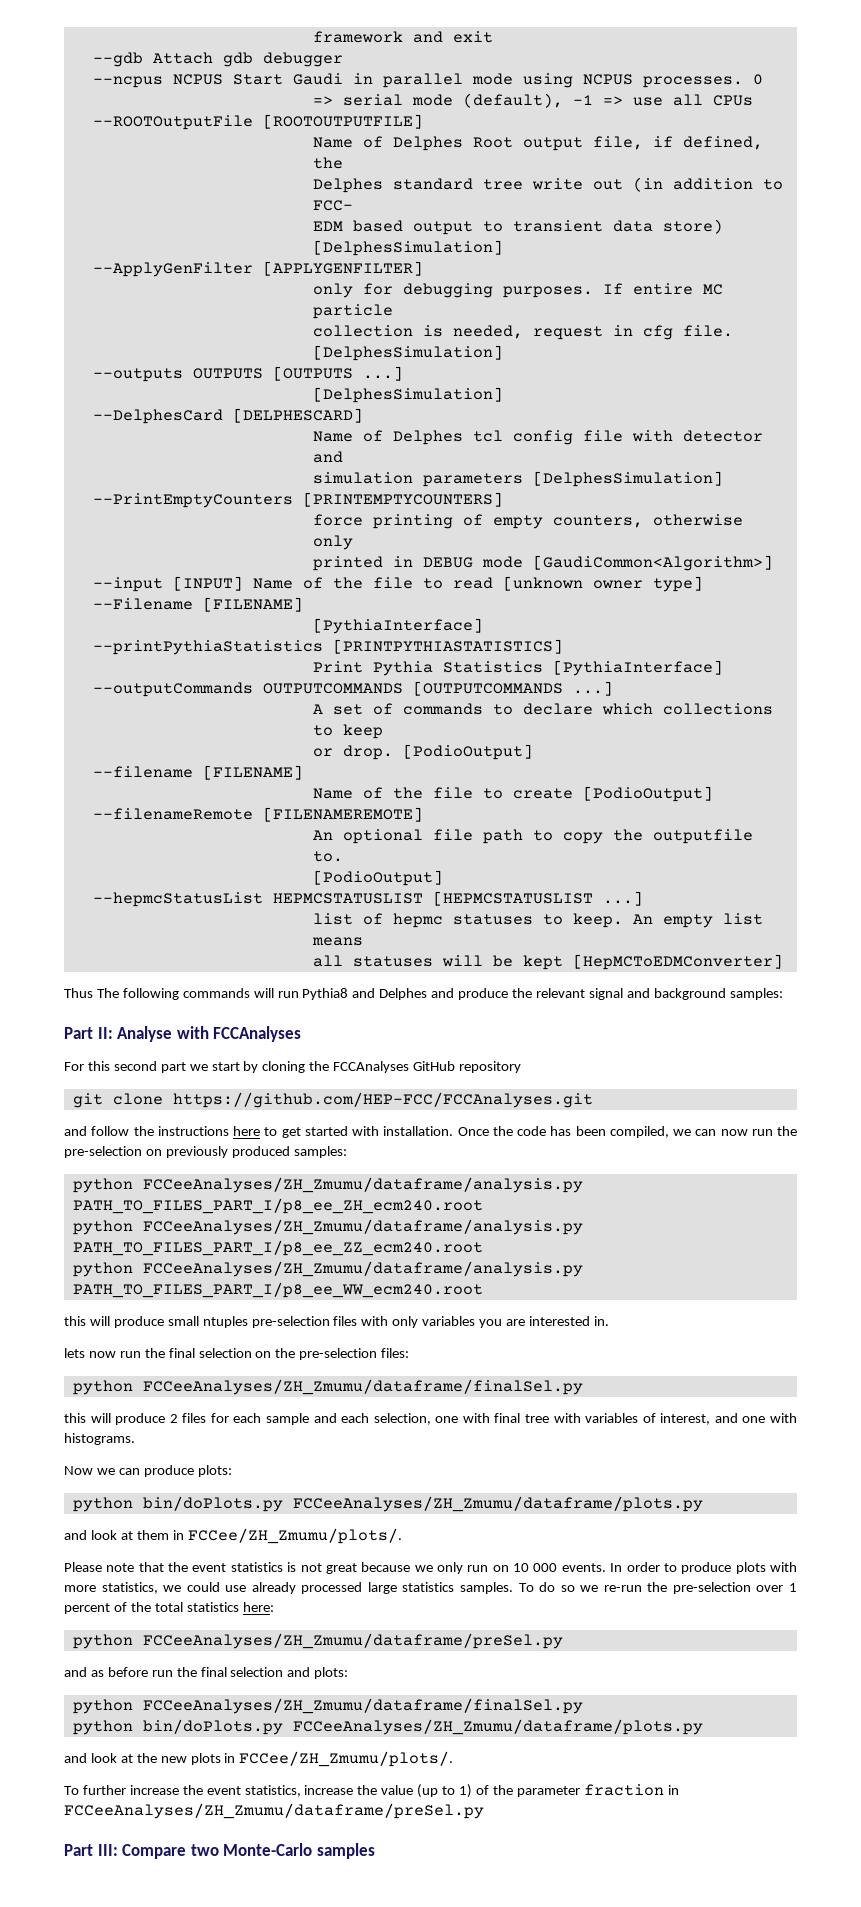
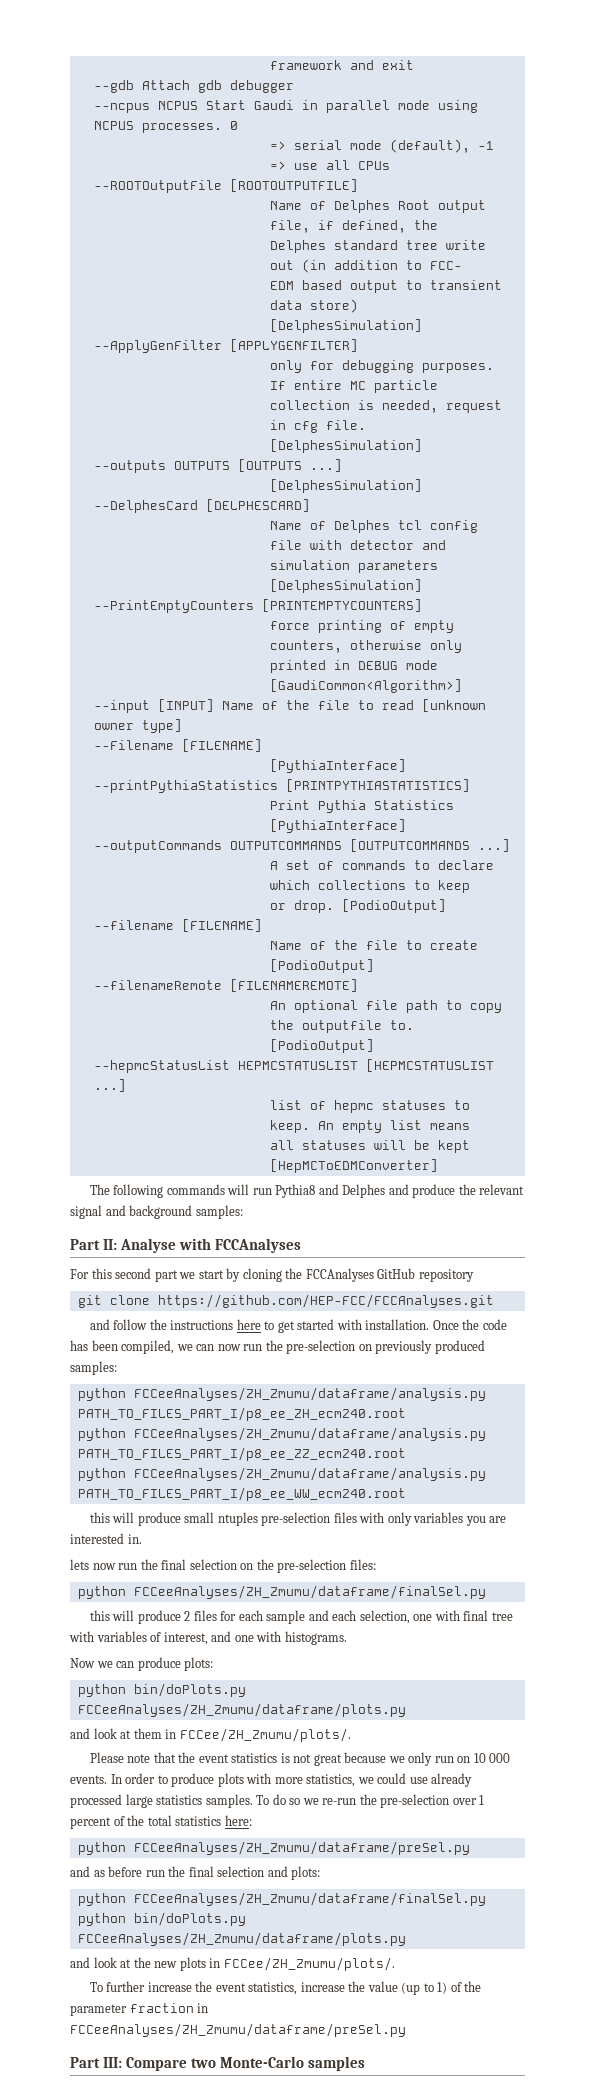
- Thus The following commands will run Pythia8 and Delphes and produce the relevant signal and background samples:
+ The following commands will run Pythia8 and Delphes and produce the relevant signal and background samples:

